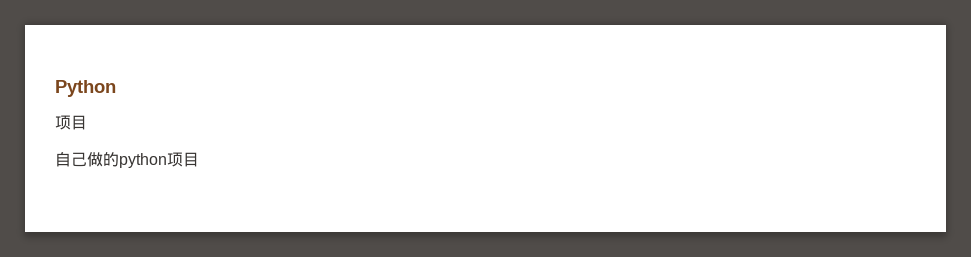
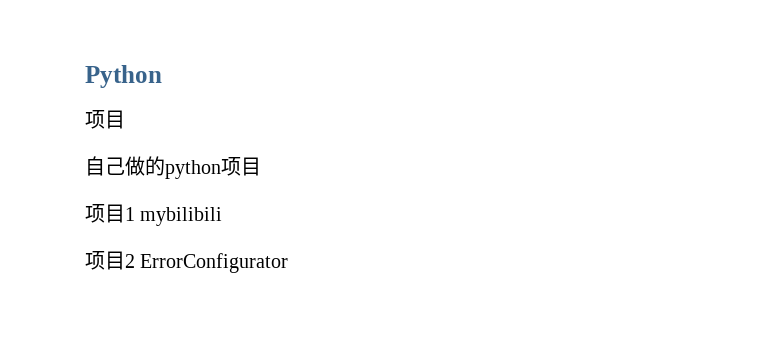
+ 项目1 mybilibili
+ 项目2 ErrorConfigurator

